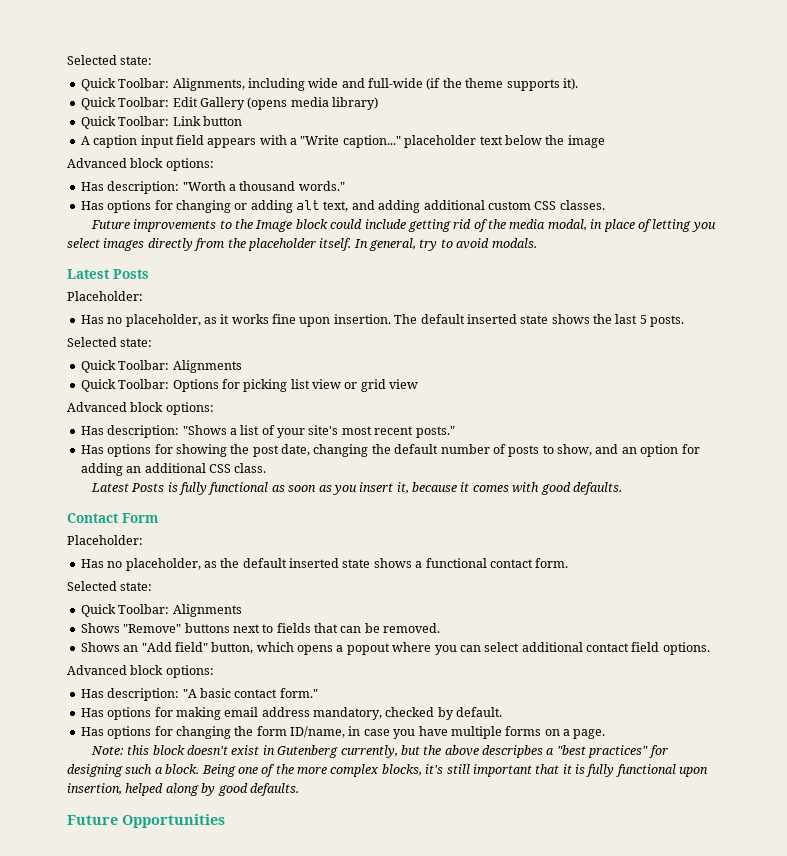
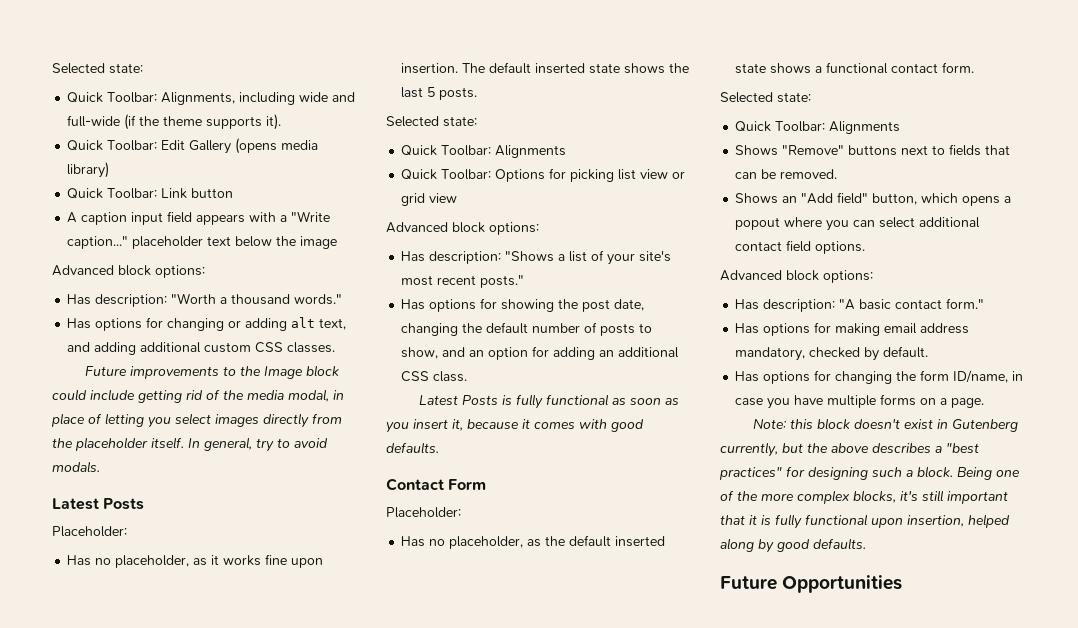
- Note: this block doesn't exist in Gutenberg currently, but the above descripbes a "best practices" for designing such a block.
+ Note: this block doesn't exist in Gutenberg currently, but the above describes a "best practices" for designing such a block.

